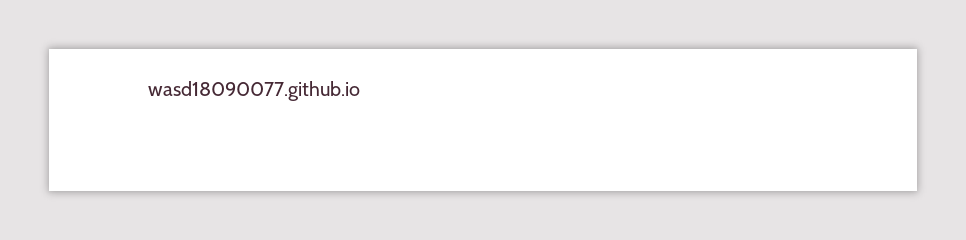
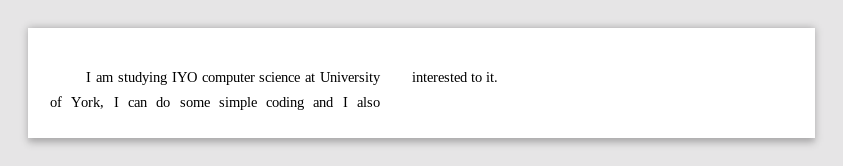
- wasd18090077.github.io
+ I am studying IYO computer science at University of York, I can do some simple coding and I also interested to it.

